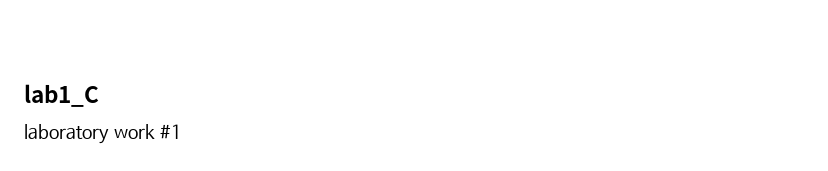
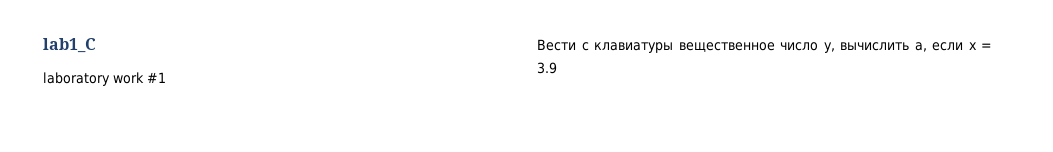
+ Вести с клавиатуры вещественное число y, вычислить a, если x = 3.9

